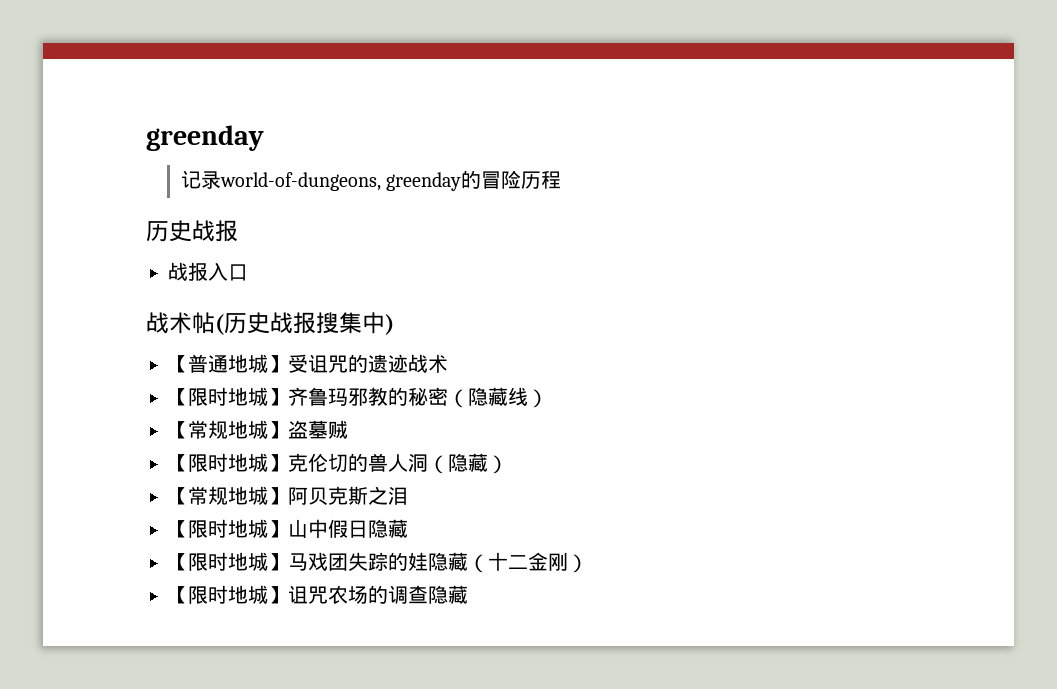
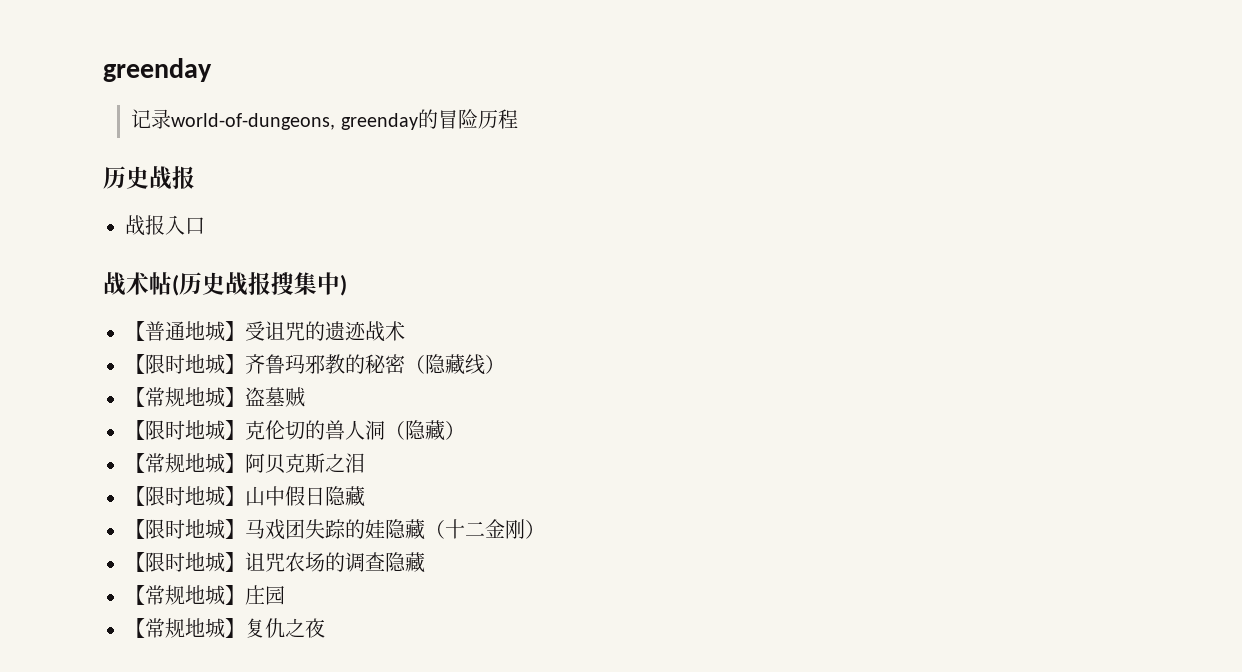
+ 【常规地城】庄园
+ 【常规地城】复仇之夜

